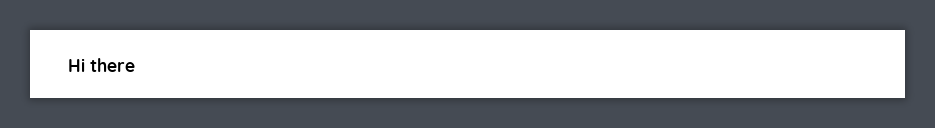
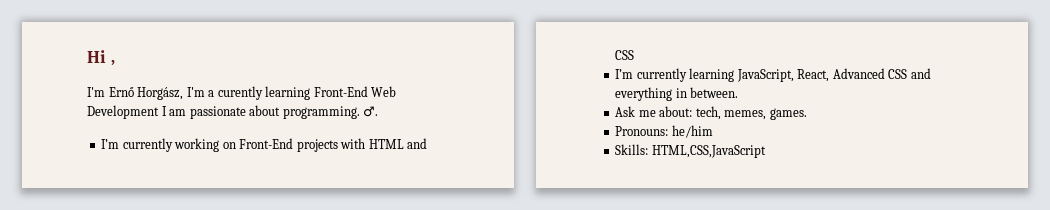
- Hi there
+ Hi ,
+ I'm Ernő Horgász, I'm a curently learning Front-End Web Development I am passionate about programming. ♂.
+ I’m currently working on Front-End projects with HTML and CSS
+ I’m currently learning JavaScript, React, Advanced CSS and everything in between.
+ Ask me about: tech, memes, games.
+ Pronouns: he/him
+ Skills: HTML,CSS,JavaScript

